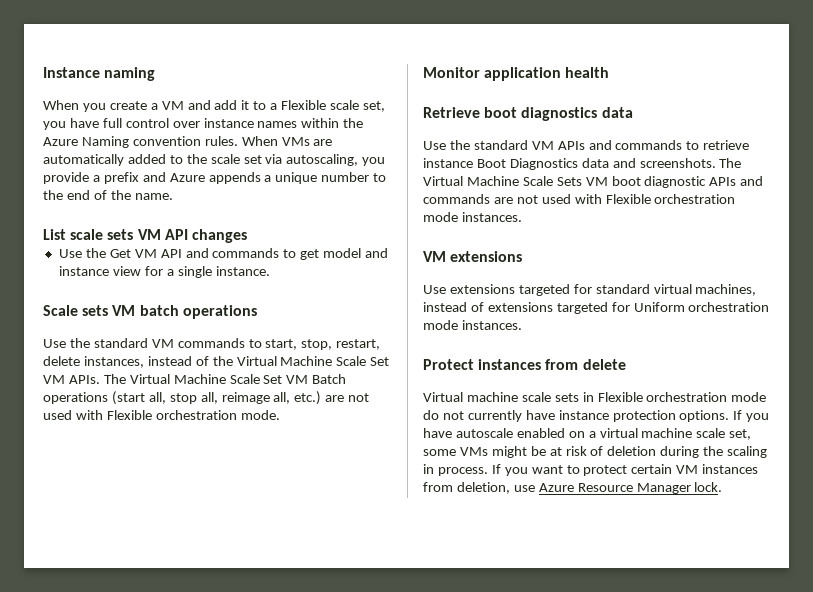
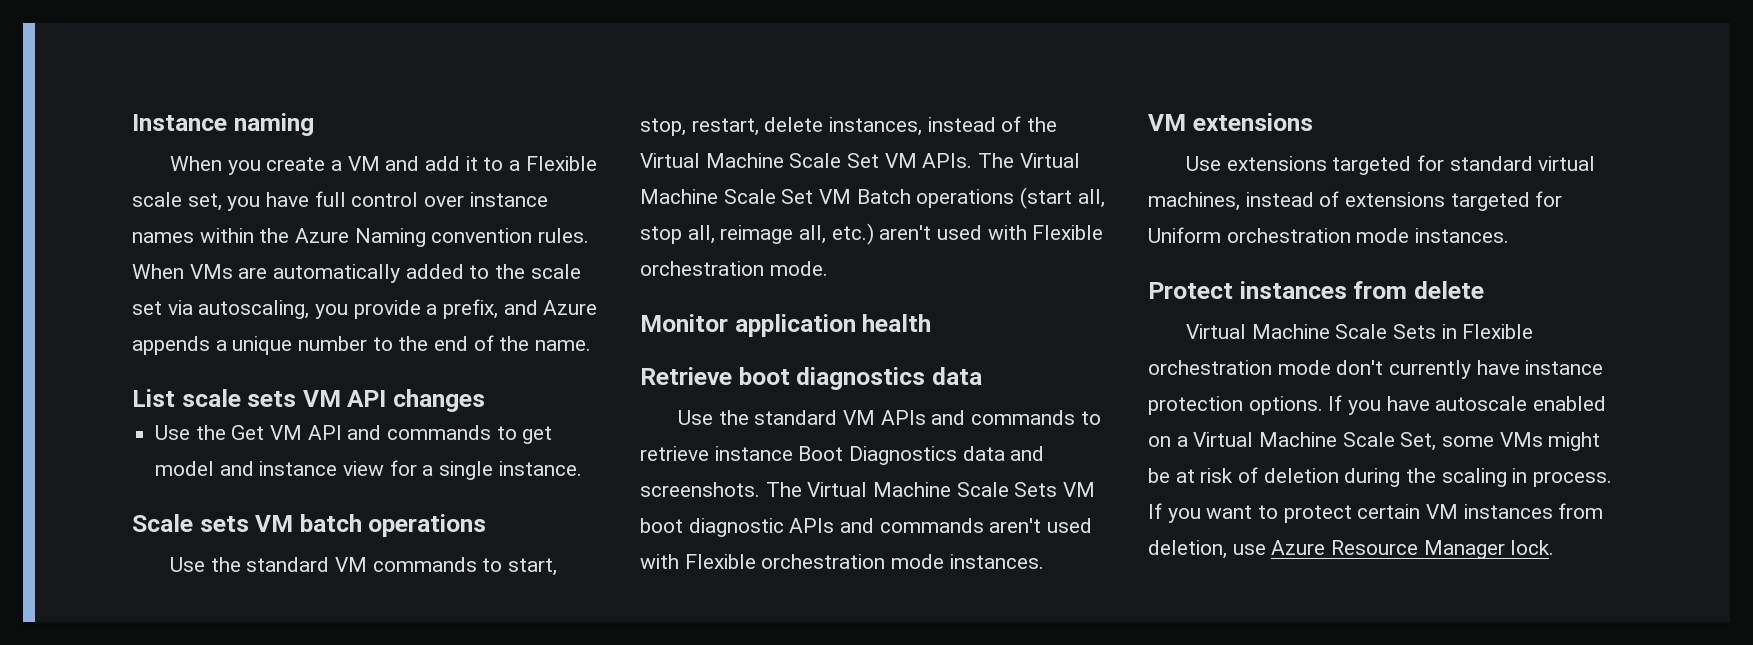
- When VMs are automatically added to the scale set via autoscaling, you provide a prefix and Azure appends a unique number to the end of the name.
+ When VMs are automatically added to the scale set via autoscaling, you provide a prefix, and Azure appends a unique number to the end of the name.
- The Virtual Machine Scale Set VM Batch operations (start all, stop all, reimage all, etc.) are not used with Flexible orchestration mode.
+ The Virtual Machine Scale Set VM Batch operations (start all, stop all, reimage all, etc.) aren't used with Flexible orchestration mode.
- The Virtual Machine Scale Sets VM boot diagnostic APIs and commands are not used with Flexible orchestration mode instances.
+ The Virtual Machine Scale Sets VM boot diagnostic APIs and commands aren't used with Flexible orchestration mode instances.
- Virtual machine scale sets in Flexible orchestration mode do not currently have instance protection options.
+ Virtual Machine Scale Sets in Flexible orchestration mode don't currently have instance protection options.
- If you have autoscale enabled on a virtual machine scale set, some VMs might be at risk of deletion during the scaling in process.
+ If you have autoscale enabled on a Virtual Machine Scale Set, some VMs might be at risk of deletion during the scaling in process.

